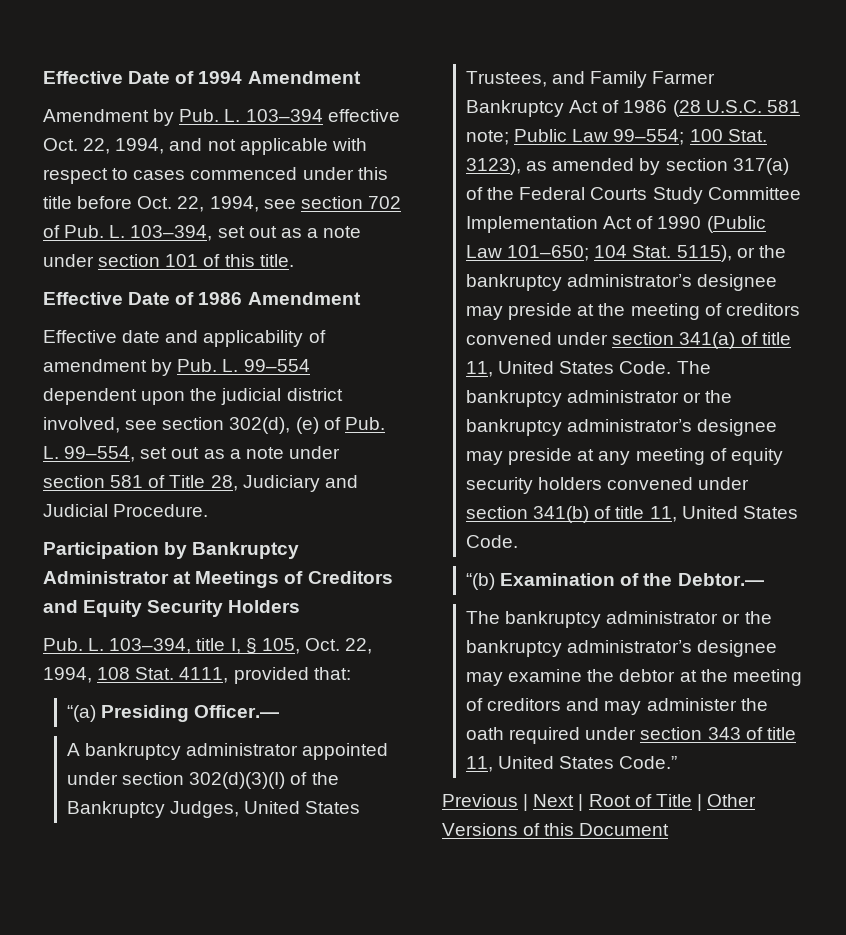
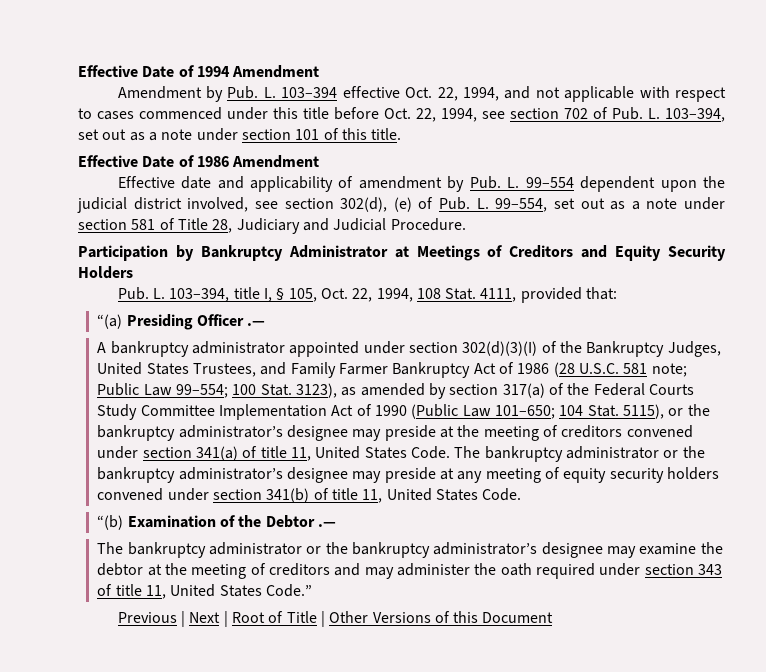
- “(a) Presiding Officer.—
+ “(a) Presiding Officer .—
- “(b) Examination of the Debtor.—
+ “(b) Examination of the Debtor .—

